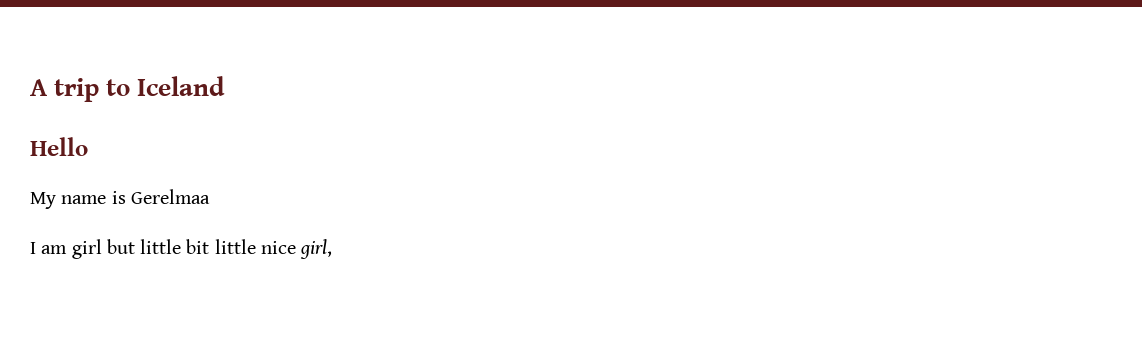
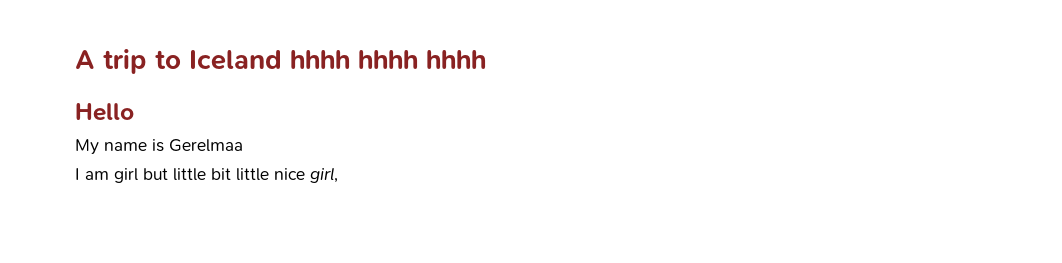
- A trip to Iceland
+ A trip to Iceland hhhh hhhh hhhh

